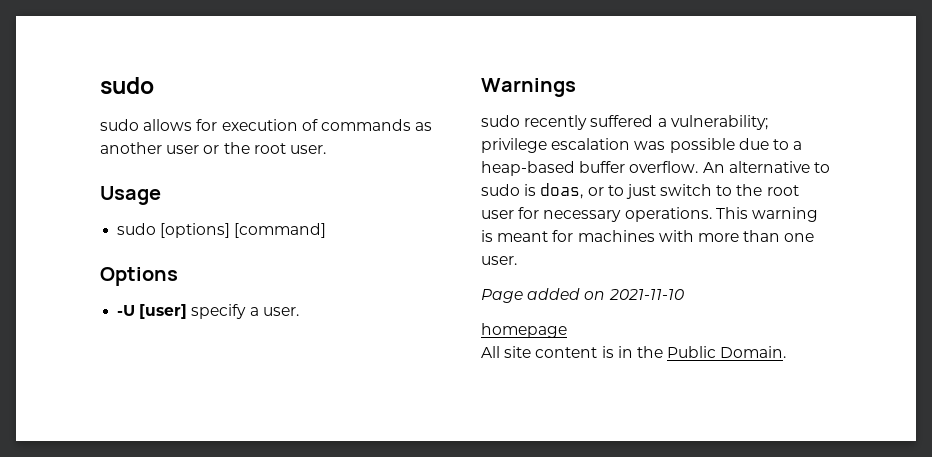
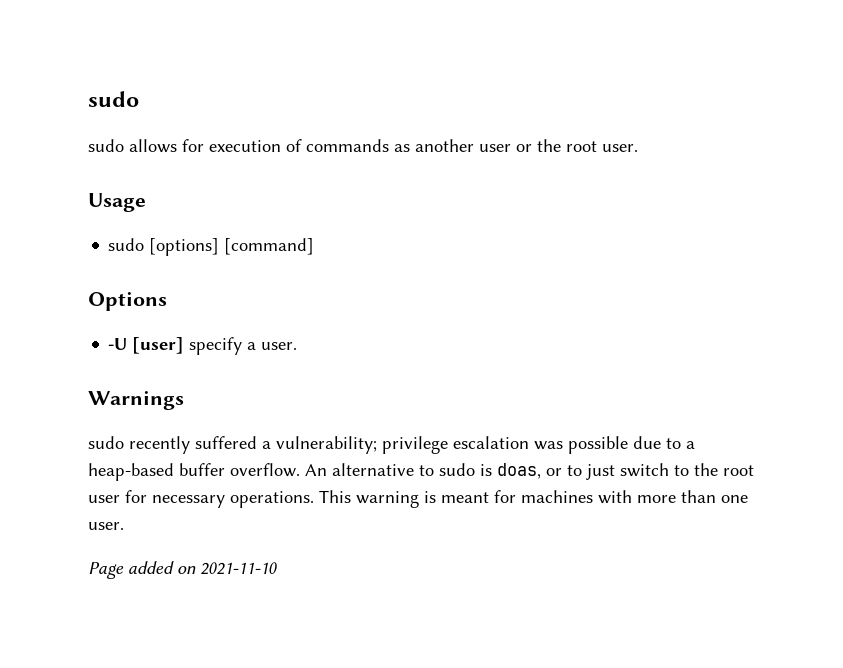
- homepage
- All site content is in the Public Domain.

